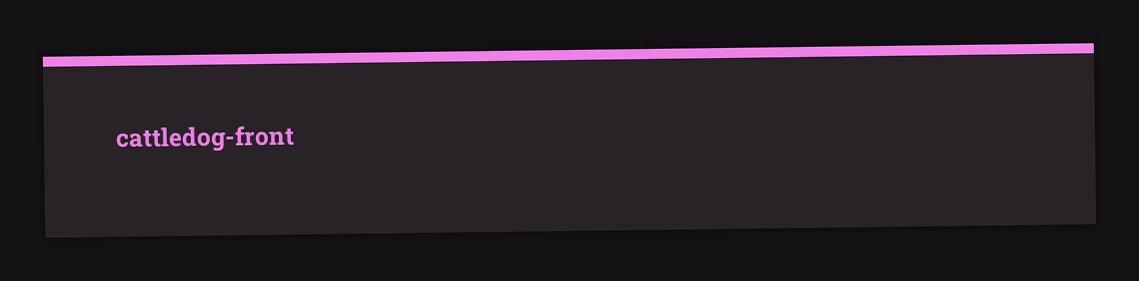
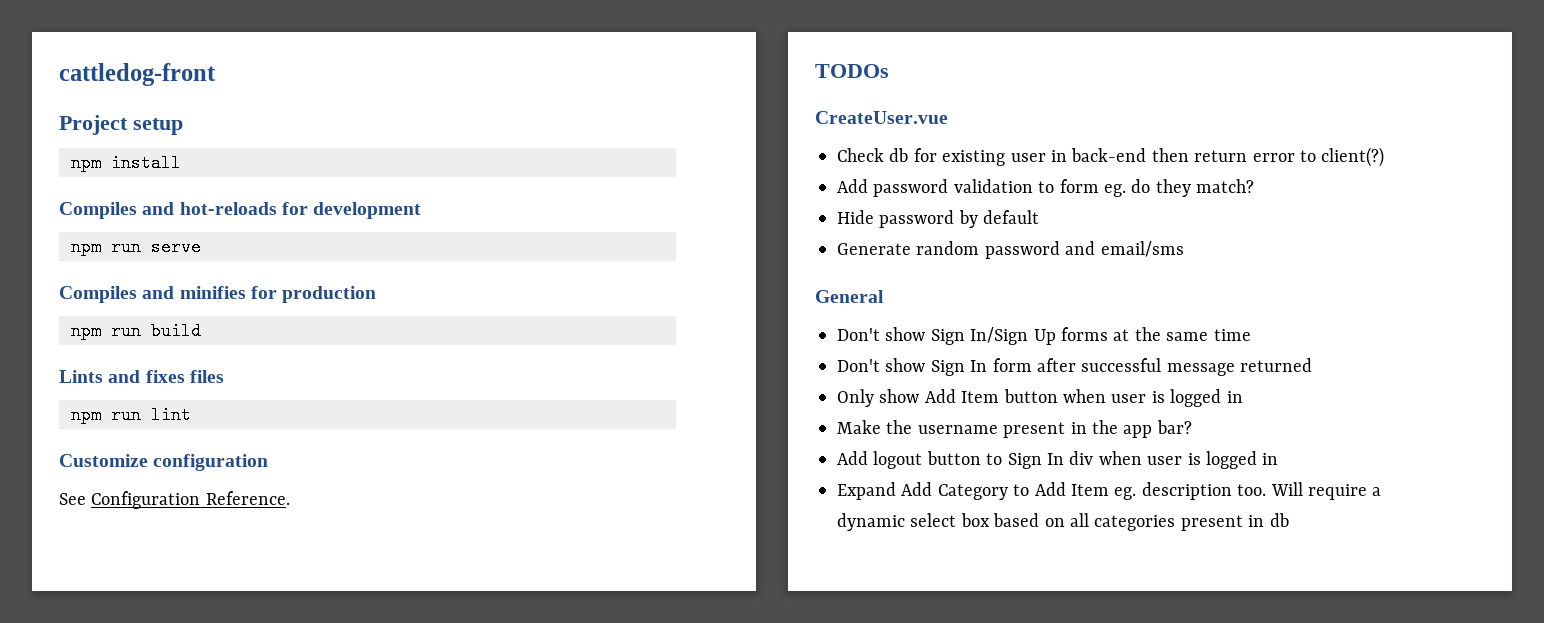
+ Project setup
+ npm install
+ Compiles and hot-reloads for development
+ npm run serve
+ Compiles and minifies for production
+ npm run build
+ Lints and fixes files
+ npm run lint
+ Customize configuration
+ See Configuration Reference.
+ TODOs
+ CreateUser.vue
+ Check db for existing user in back-end then return error to client(?)
+ Add password validation to form eg. do they match?
+ Hide password by default
+ Generate random password and email/sms
+ General
+ Don't show Sign In/Sign Up forms at the same time
+ Don't show Sign In form after successful message returned
+ Only show Add Item button when user is logged in
+ Make the username present in the app bar?
+ Add logout button to Sign In div when user is logged in
+ Expand Add Category to Add Item eg. description too. Will require a dynamic select box based on all categories present in db

